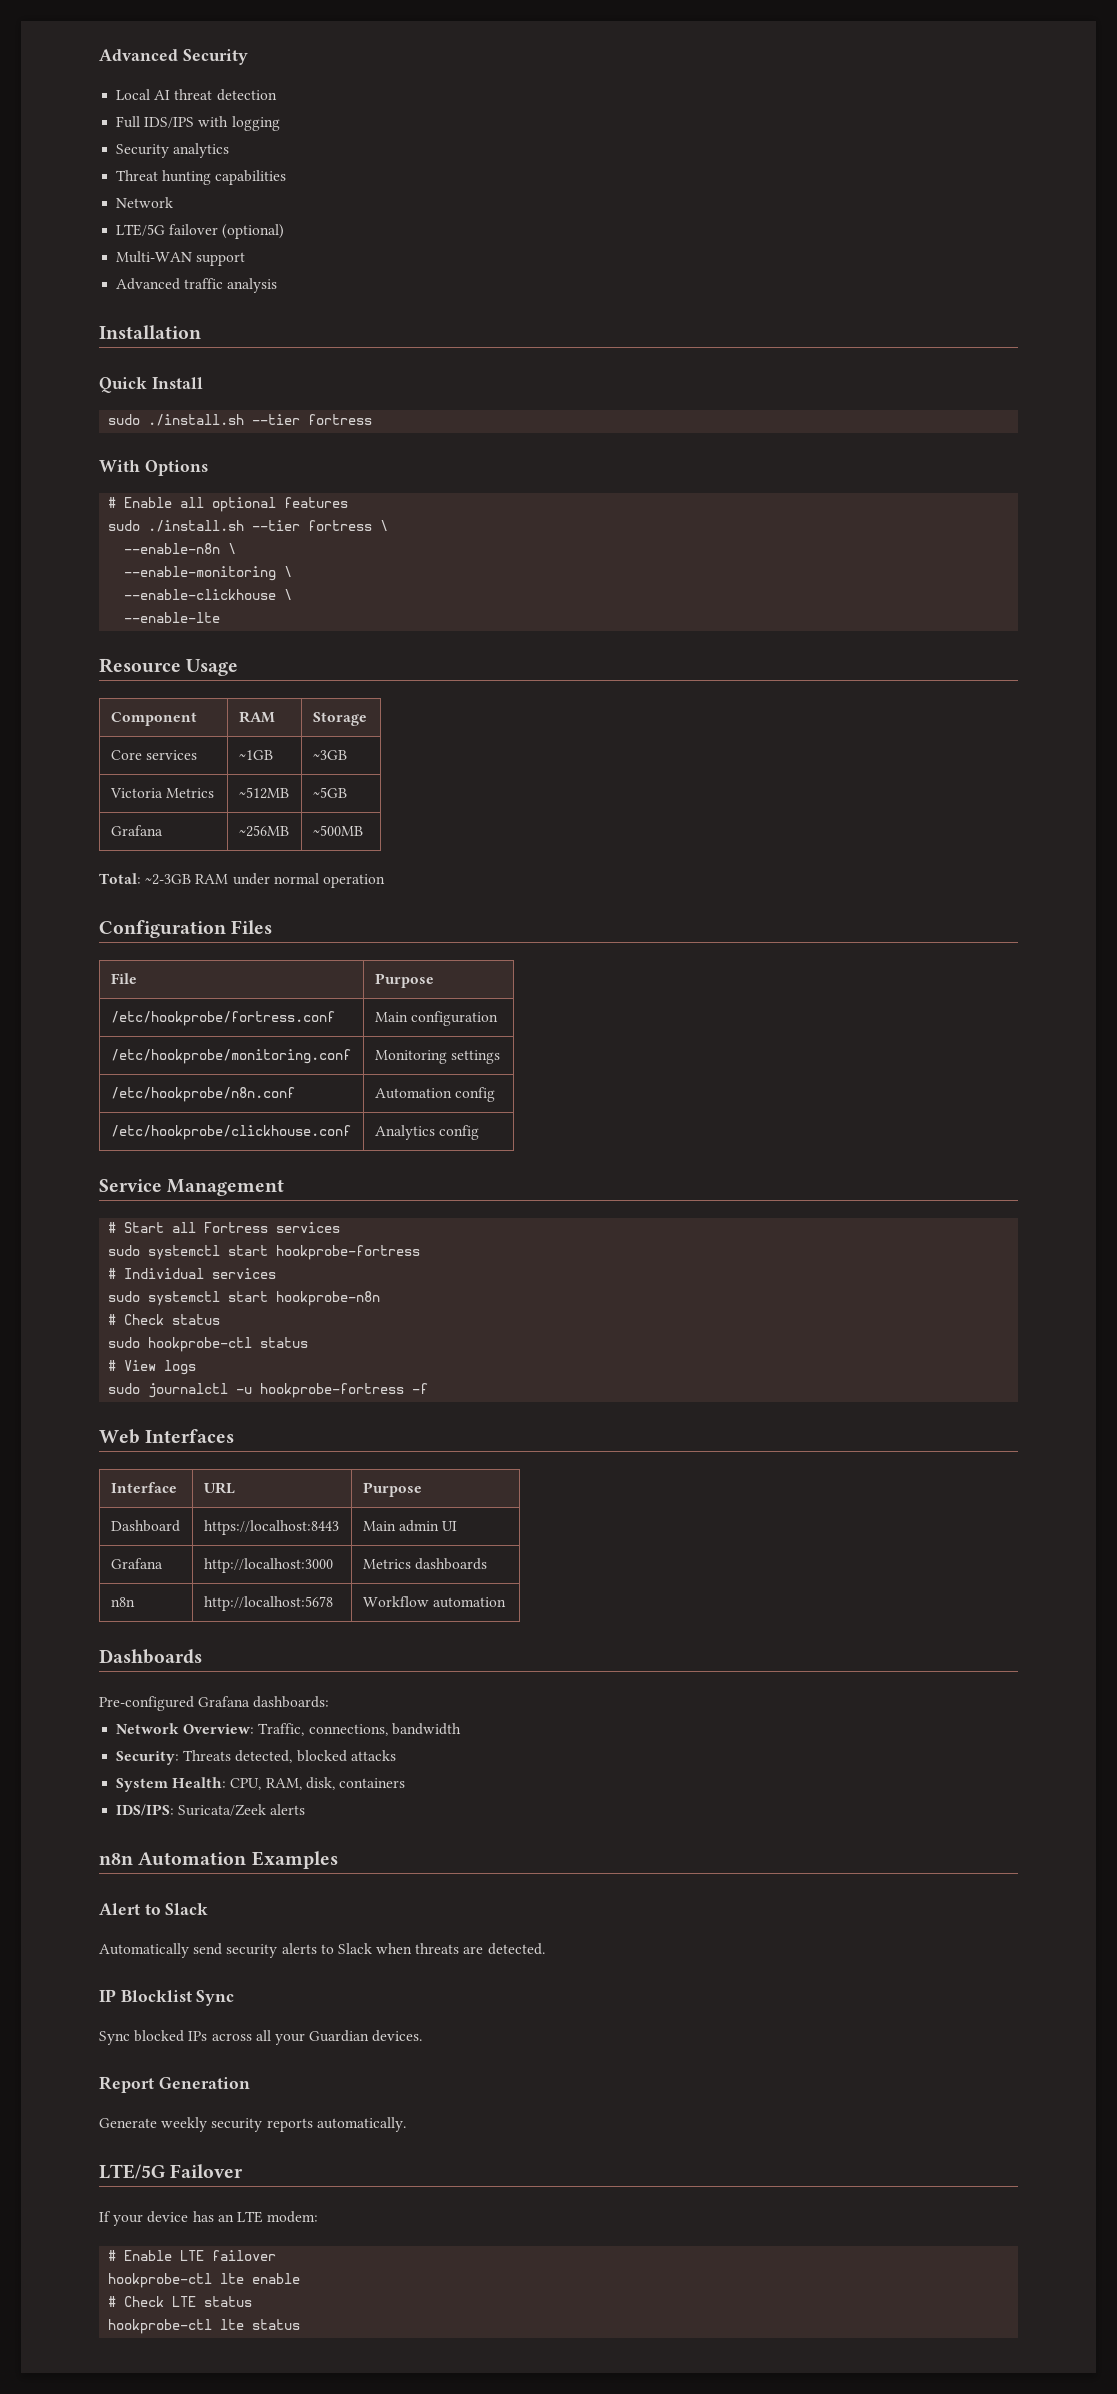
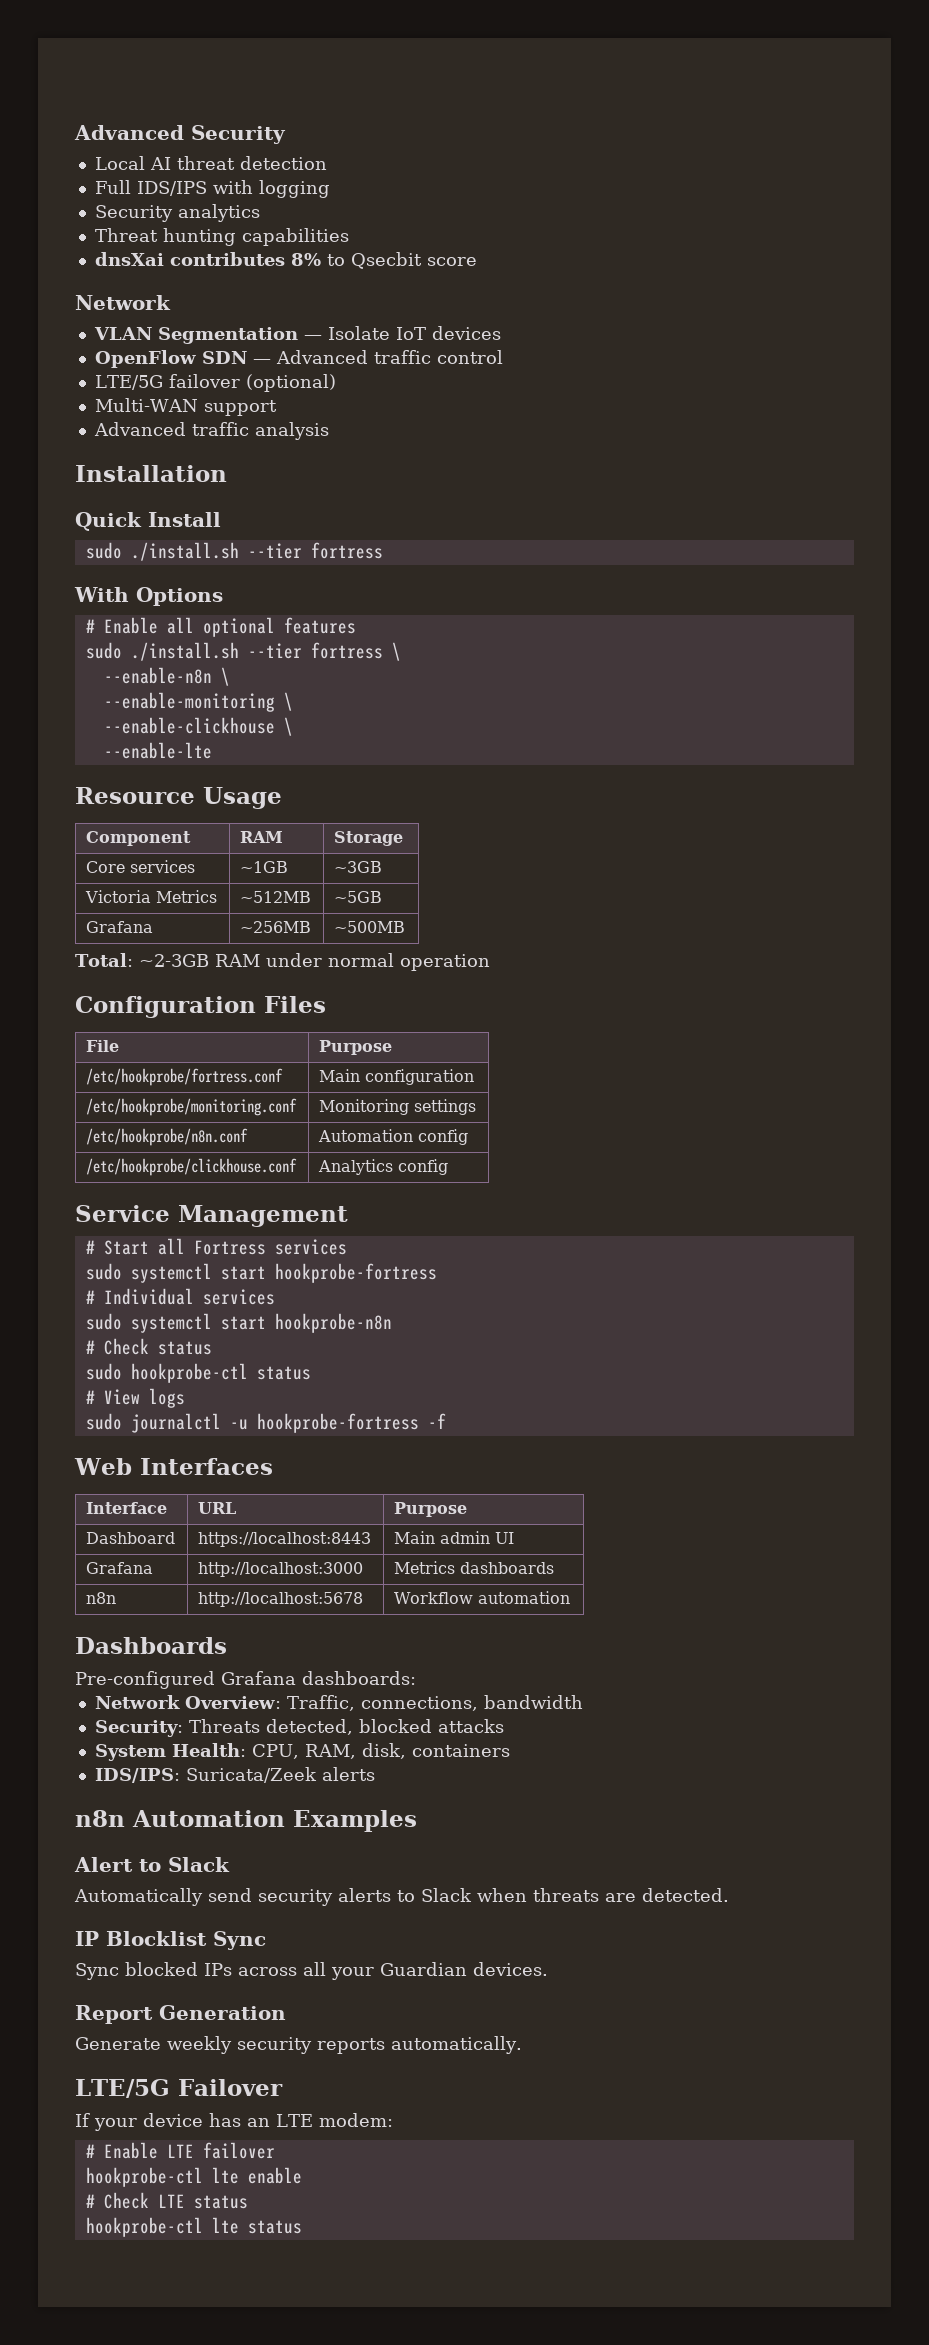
  Threat hunting capabilities
+ dnsXai contributes 8% to Qsecbit score
  Network
+ VLAN Segmentation — Isolate IoT devices
+ OpenFlow SDN — Advanced traffic control

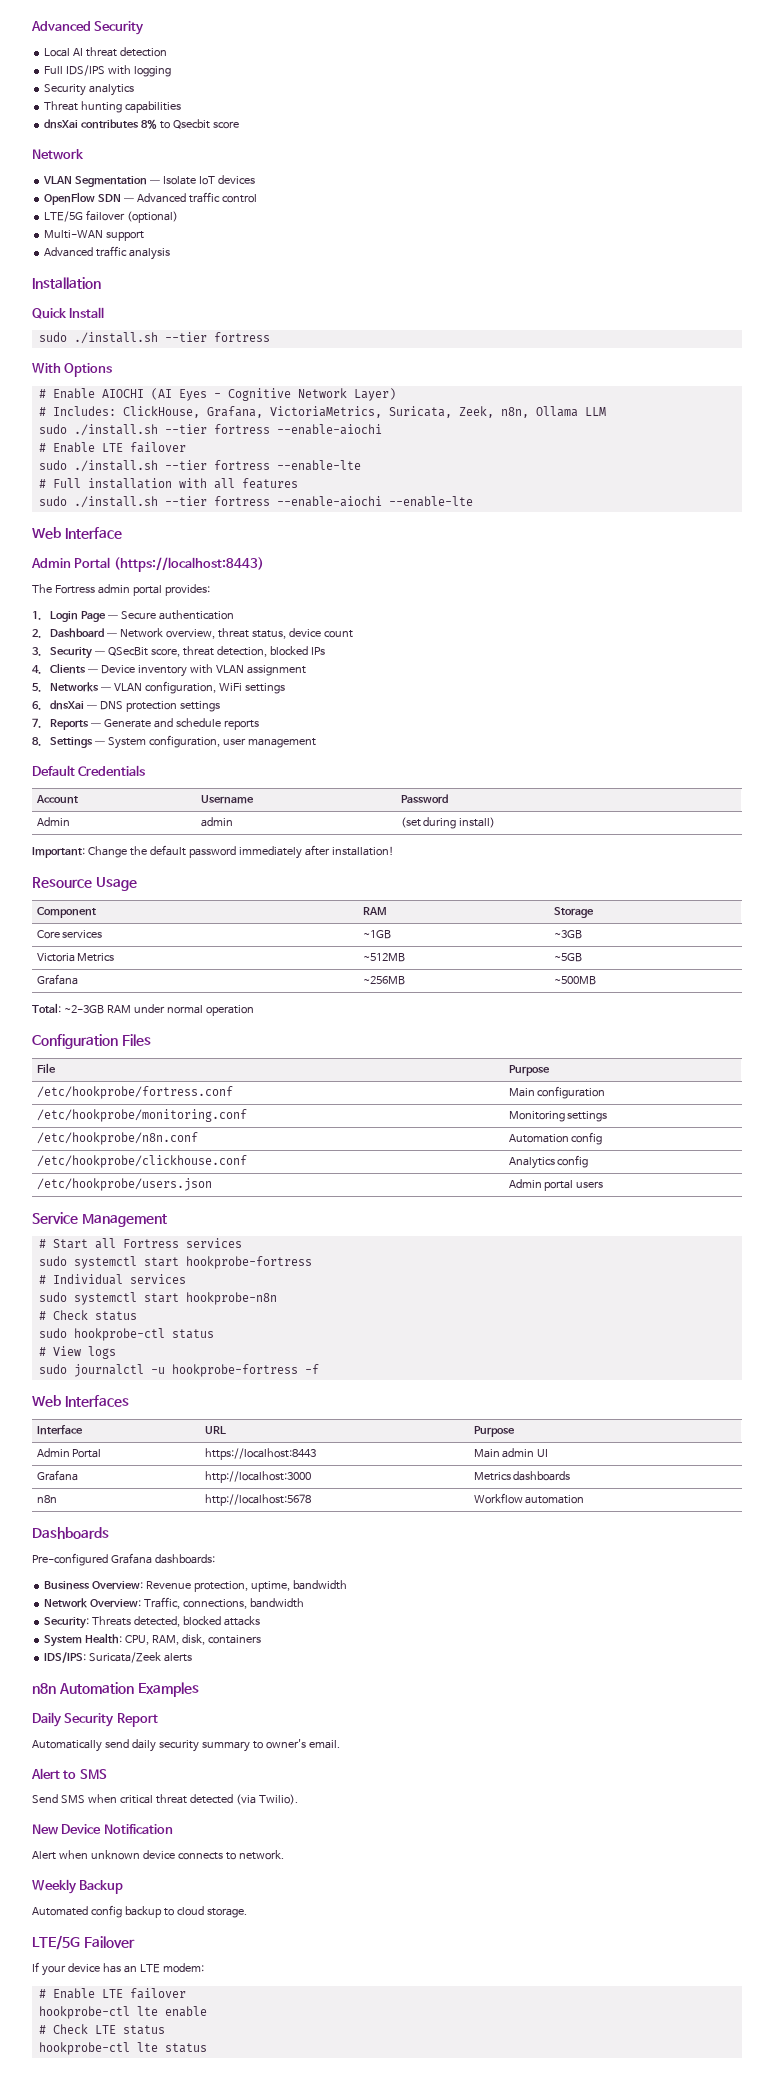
- # Enable all optional features
+ # Enable AIOCHI (AI Eyes - Cognitive Network Layer)
+ # Includes: ClickHouse, Grafana, VictoriaMetrics, Suricata, Zeek, n8n, Ollama LLM
+ sudo ./install.sh --tier fortress --enable-aiochi
+ # Enable LTE failover
+ sudo ./install.sh --tier fortress --enable-lte
+ # Full installation with all features
- sudo ./install.sh --tier fortress \
- --enable-n8n \
- --enable-monitoring \
- --enable-clickhouse \
- --enable-lte
+ sudo ./install.sh --tier fortress --enable-aiochi --enable-lte
+ Web Interface
+ Admin Portal (https://localhost:8443)
+ The Fortress admin portal provides:
+ 1. Login Page — Secure authentication
+ 2. Dashboard — Network overview, threat status, device count
+ 3. Security — QSecBit score, threat detection, blocked IPs
+ 4. Clients — Device inventory with VLAN assignment
+ 5. Networks — VLAN configuration, WiFi settings
+ 6. dnsXai — DNS protection settings
+ 7. Reports — Generate and schedule reports
+ 8. Settings — System configuration, user management
+ Default Credentials
+ Account | Username | Password
+ Admin | admin | (set during install)
+ Important: Change the default password immediately after installation!
+ /etc/hookprobe/users.json | Admin portal users
- Dashboard | https://localhost:8443 | Main admin UI
+ Admin Portal | https://localhost:8443 | Main admin UI
+ Business Overview: Revenue protection, uptime, bandwidth
- Alert to Slack
+ Daily Security Report
- Automatically send security alerts to Slack when threats are detected.
- IP Blocklist Sync
- Sync blocked IPs across all your Guardian devices.
- Report Generation
- Generate weekly security reports automatically.
+ Automatically send daily security summary to owner's email.
+ Alert to SMS
+ Send SMS when critical threat detected (via Twilio).
+ New Device Notification
+ Alert when unknown device connects to network.
+ Weekly Backup
+ Automated config backup to cloud storage.

